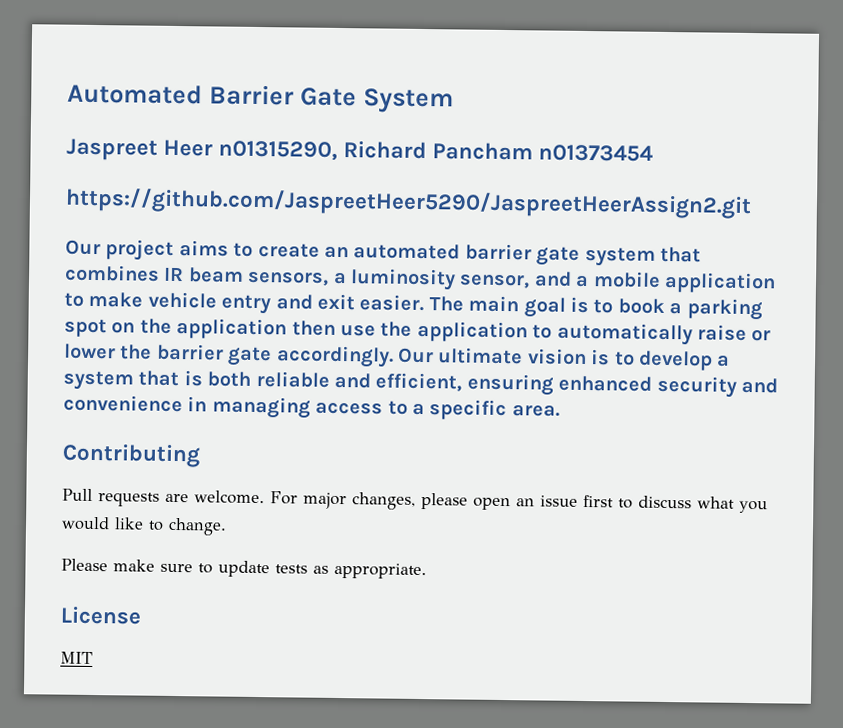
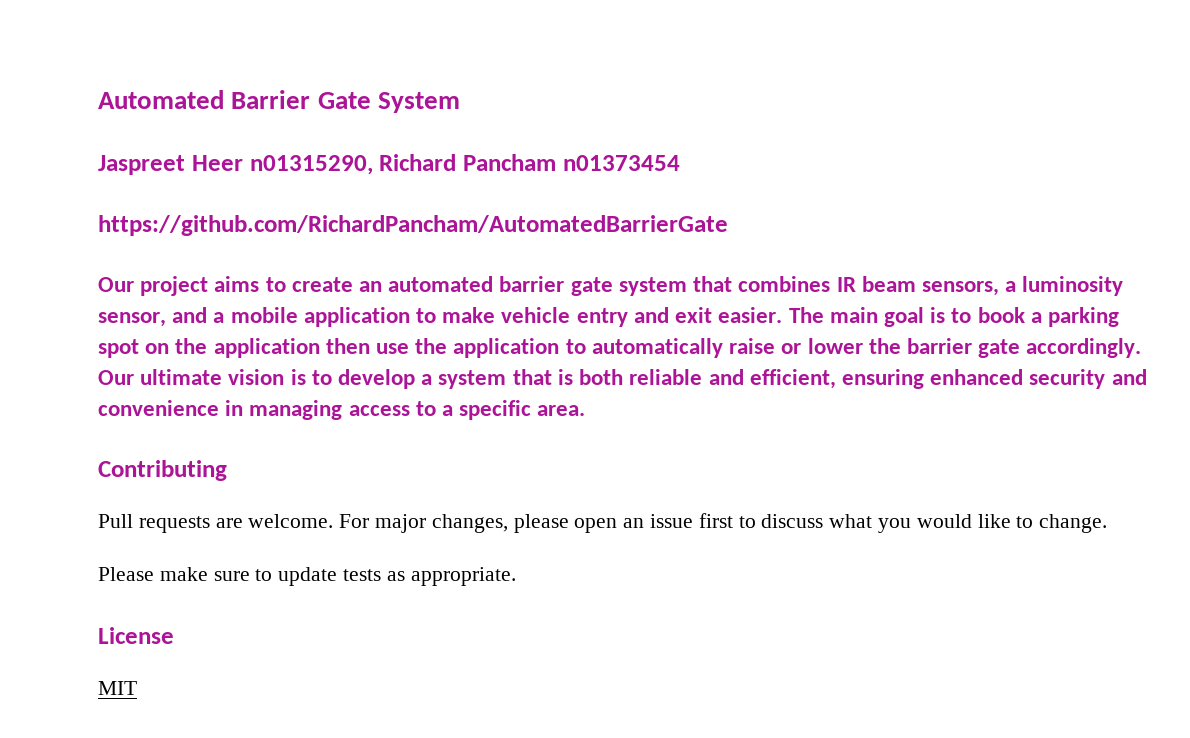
- https://github.com/JaspreetHeer5290/JaspreetHeerAssign2.git
+ https://github.com/RichardPancham/AutomatedBarrierGate

